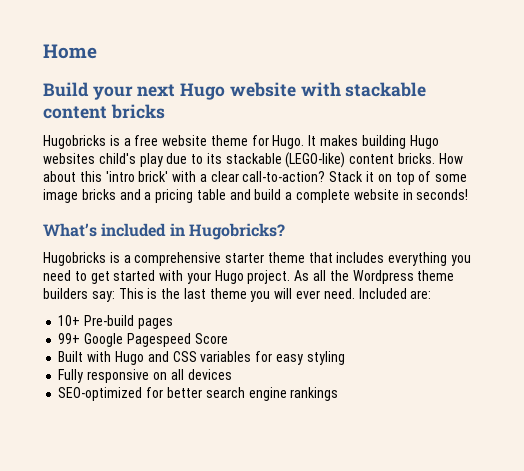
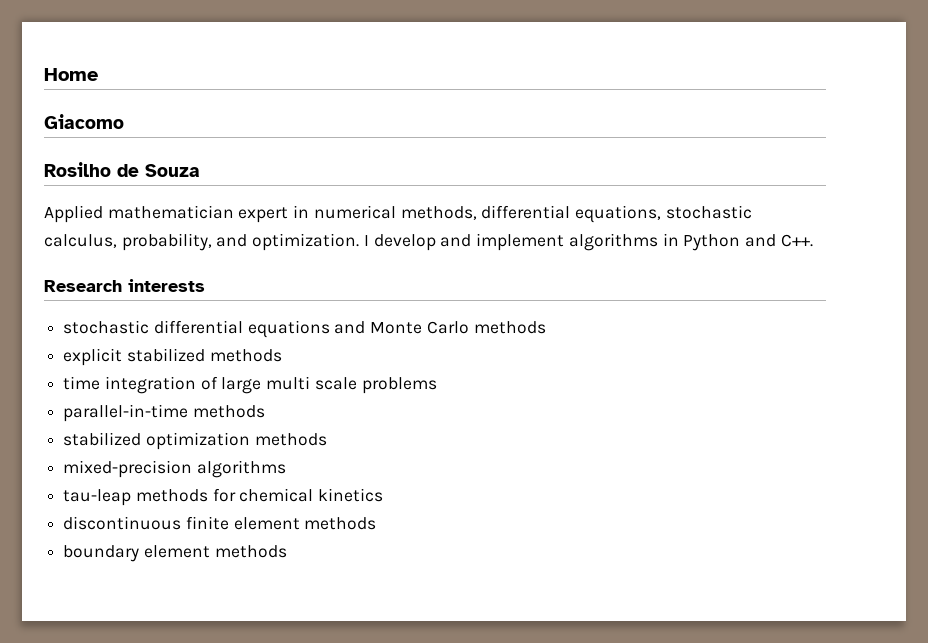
- Build your next Hugo website with stackable content bricks
- Hugobricks is a free website theme for Hugo. It makes building Hugo websites child's play due to its stackable (LEGO-like) content bricks. How about this 'intro brick' with a clear call-to-action? Stack it on top of some image bricks and a pricing table and build a complete website in seconds!
- What’s included in Hugobricks?
- Hugobricks is a comprehensive starter theme that includes everything you need to get started with your Hugo project. As all the Wordpress theme builders say: This is the last theme you will ever need. Included are:
- 10+ Pre-build pages
- 99+ Google Pagespeed Score
- Built with Hugo and CSS variables for easy styling
- Fully responsive on all devices
- SEO-optimized for better search engine rankings
+ Giacomo
+ Rosilho de Souza
+ Applied mathematician expert in numerical methods, differential equations, stochastic calculus, probability, and optimization. I develop and implement algorithms in Python and C++.
+ Research interests
+ stochastic differential equations and Monte Carlo methods
+ explicit stabilized methods
+ time integration of large multi scale problems
+ parallel-in-time methods
+ stabilized optimization methods
+ mixed-precision algorithms
+ tau-leap methods for chemical kinetics
+ discontinuous finite element methods
+ boundary element methods

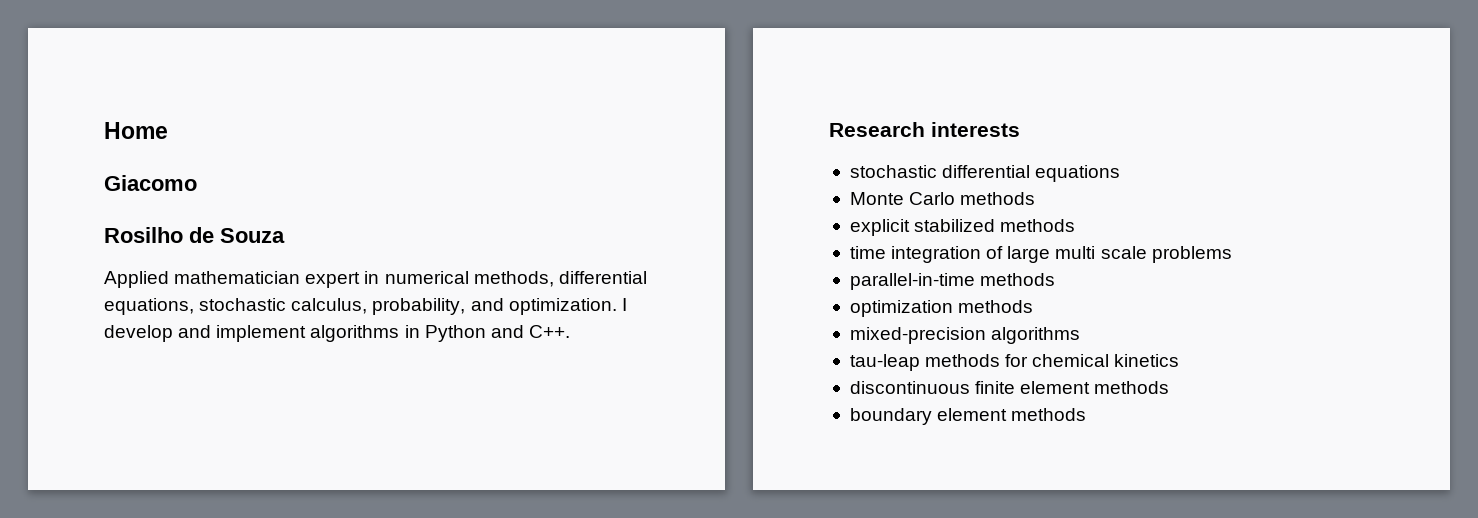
- stochastic differential equations and Monte Carlo methods
+ stochastic differential equations
+ Monte Carlo methods
- stabilized optimization methods
+ optimization methods

